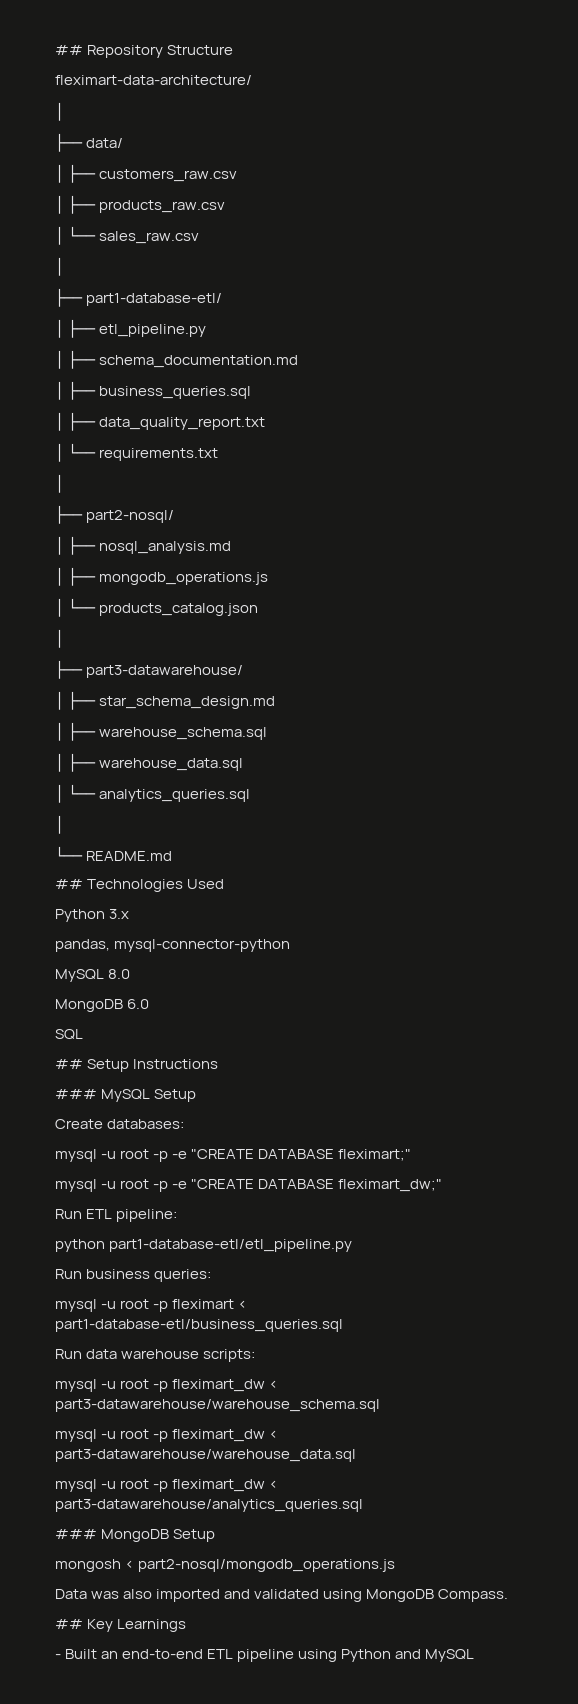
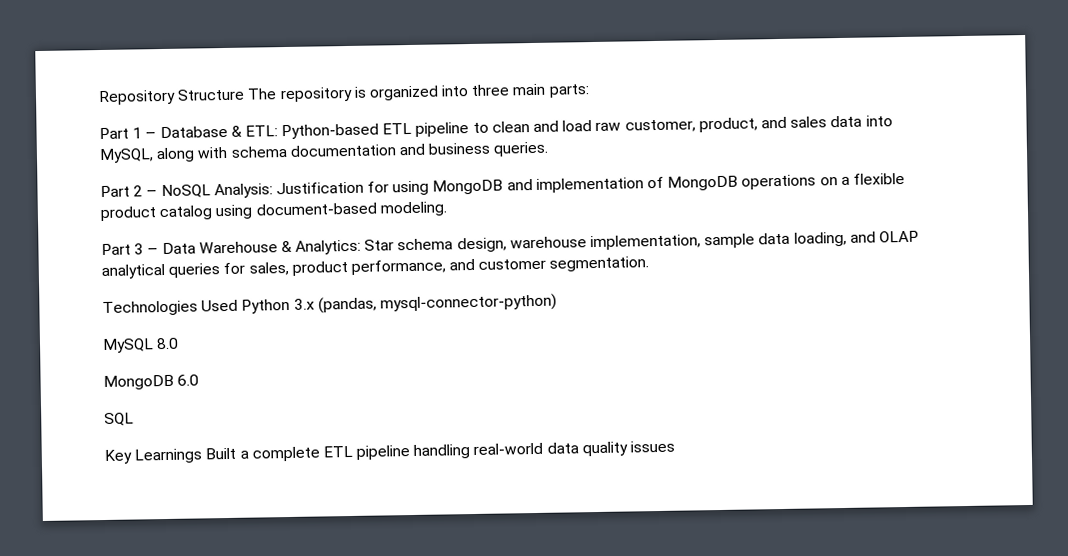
- ## Repository Structure
- fleximart-data-architecture/
- │
- ├── data/
- │ ├── customers_raw.csv
- │ ├── products_raw.csv
- │ └── sales_raw.csv
- │
- ├── part1-database-etl/
- │ ├── etl_pipeline.py
- │ ├── schema_documentation.md
- │ ├── business_queries.sql
- │ ├── data_quality_report.txt
- │ └── requirements.txt
- │
- ├── part2-nosql/
- │ ├── nosql_analysis.md
- │ ├── mongodb_operations.js
- │ └── products_catalog.json
- │
- ├── part3-datawarehouse/
- │ ├── star_schema_design.md
- │ ├── warehouse_schema.sql
- │ ├── warehouse_data.sql
- │ └── analytics_queries.sql
- │
- └── README.md
- ## Technologies Used
- Python 3.x
- pandas, mysql-connector-python
+ Repository Structure The repository is organized into three main parts:
+ Part 1 – Database & ETL: Python-based ETL pipeline to clean and load raw customer, product, and sales data into MySQL, along with schema documentation and business queries.
+ Part 2 – NoSQL Analysis: Justification for using MongoDB and implementation of MongoDB operations on a flexible product catalog using document-based modeling.
+ Part 3 – Data Warehouse & Analytics: Star schema design, warehouse implementation, sample data loading, and OLAP analytical queries for sales, product performance, and customer segmentation.
+ Technologies Used Python 3.x (pandas, mysql-connector-python)
- ## Setup Instructions
- ### MySQL Setup
- Create databases:
- mysql -u root -p -e "CREATE DATABASE fleximart;"
- mysql -u root -p -e "CREATE DATABASE fleximart_dw;"
- Run ETL pipeline:
- python part1-database-etl/etl_pipeline.py
- Run business queries:
- mysql -u root -p fleximart < part1-database-etl/business_queries.sql
- Run data warehouse scripts:
- mysql -u root -p fleximart_dw < part3-datawarehouse/warehouse_schema.sql
- mysql -u root -p fleximart_dw < part3-datawarehouse/warehouse_data.sql
- mysql -u root -p fleximart_dw < part3-datawarehouse/analytics_queries.sql
- ### MongoDB Setup
- mongosh < part2-nosql/mongodb_operations.js
- Data was also imported and validated using MongoDB Compass.
- ## Key Learnings
- - Built an end-to-end ETL pipeline using Python and MySQL
+ Key Learnings Built a complete ETL pipeline handling real-world data quality issues

